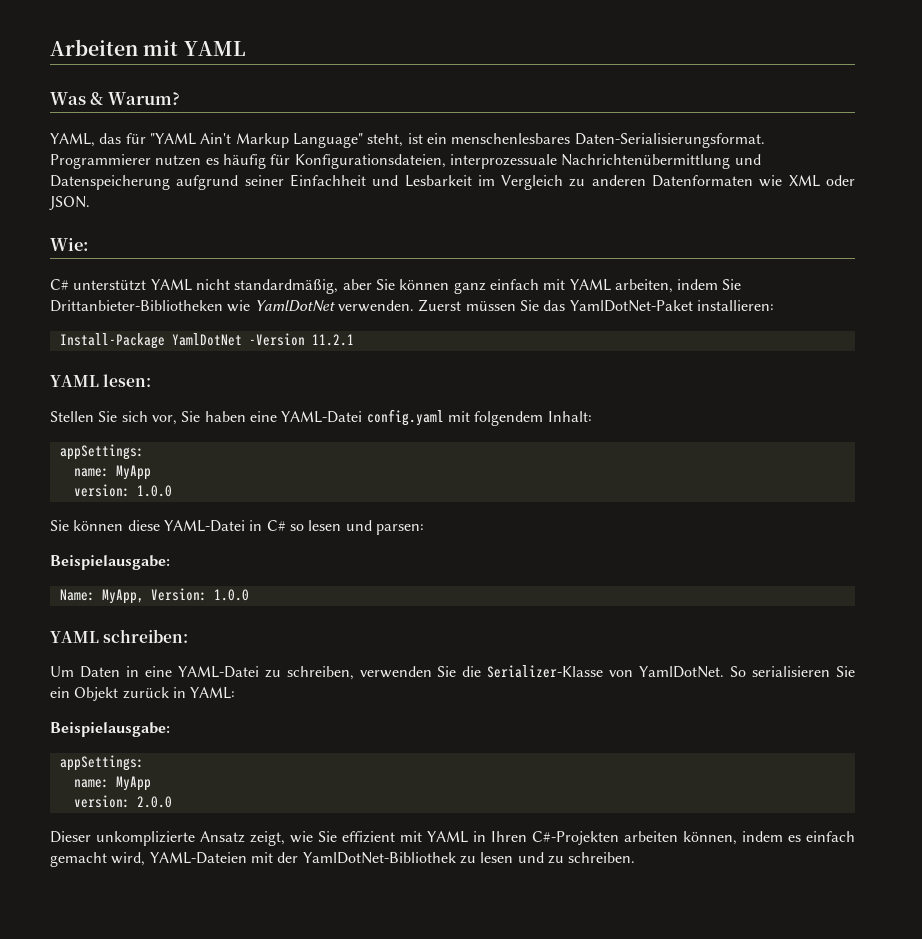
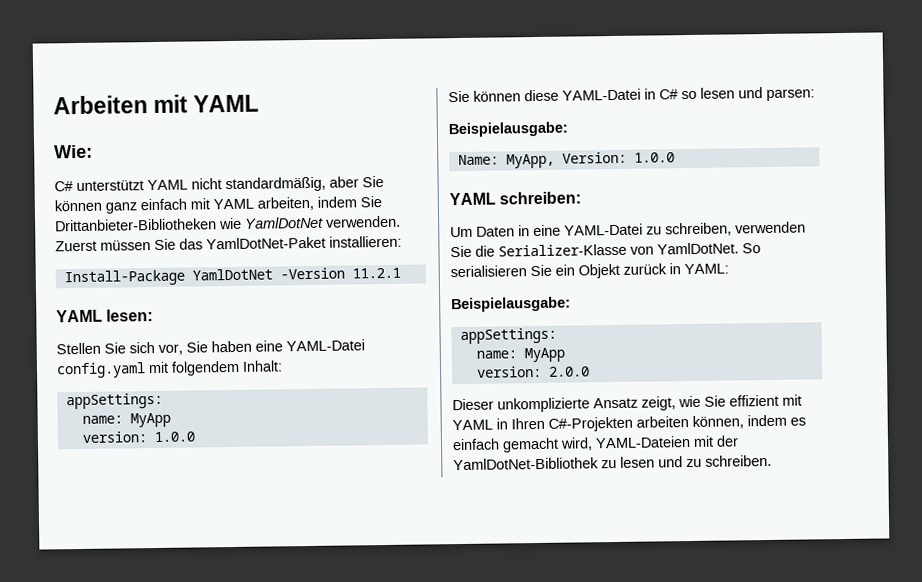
- Was & Warum?
- YAML, das für "YAML Ain't Markup Language" steht, ist ein menschenlesbares Daten-Serialisierungsformat. Programmierer nutzen es häufig für Konfigurationsdateien, interprozessuale Nachrichtenübermittlung und Datenspeicherung aufgrund seiner Einfachheit und Lesbarkeit im Vergleich zu anderen Datenformaten wie XML oder JSON.

